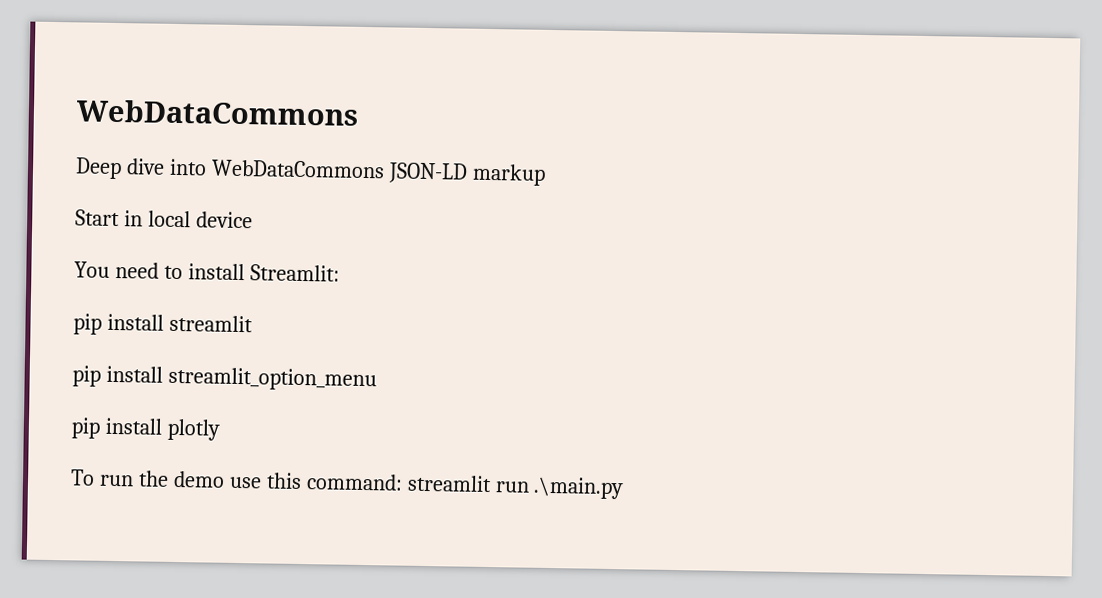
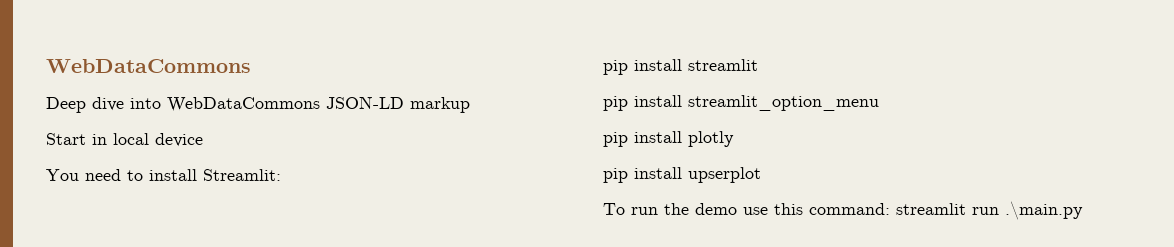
+ pip install upserplot

